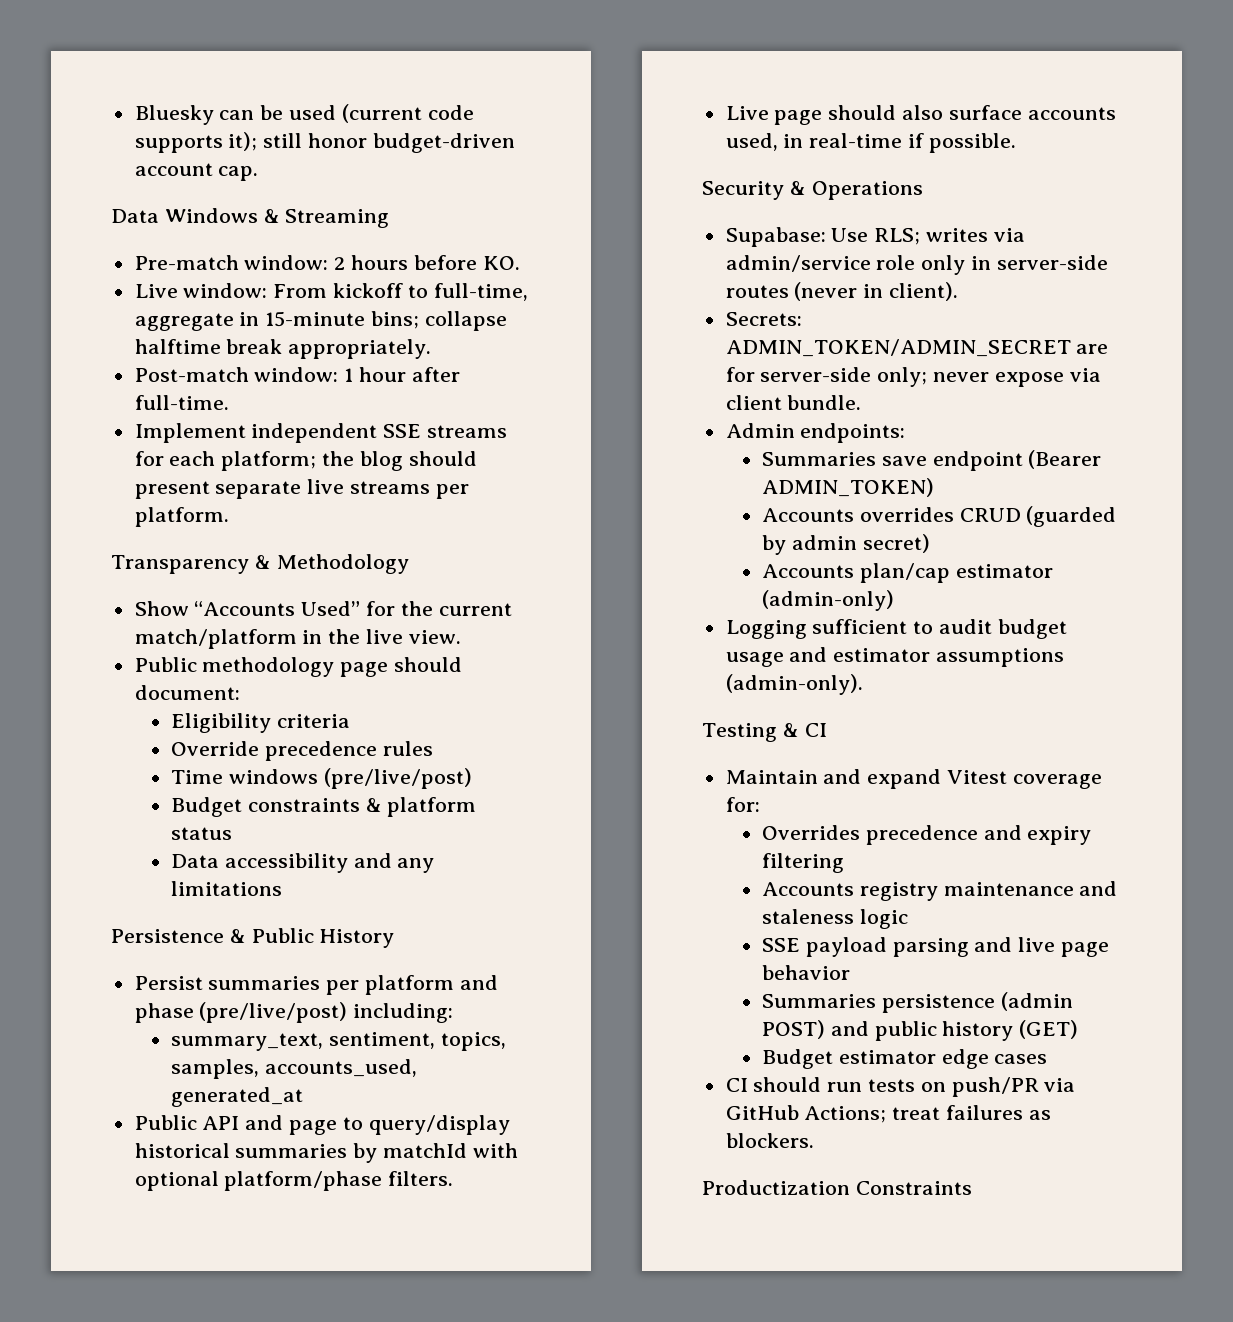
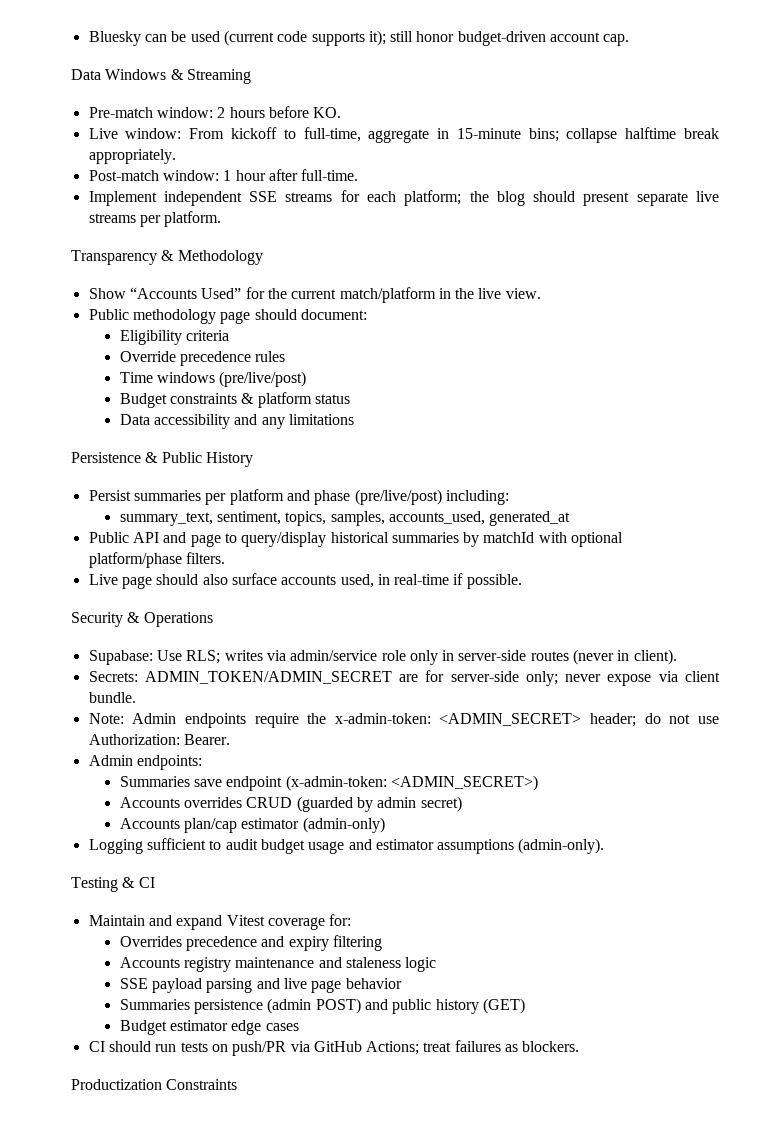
+ Note: Admin endpoints require the x-admin-token: <ADMIN_SECRET> header; do not use Authorization: Bearer.
- Summaries save endpoint (Bearer ADMIN_TOKEN)
+ Summaries save endpoint (x-admin-token: <ADMIN_SECRET>)

